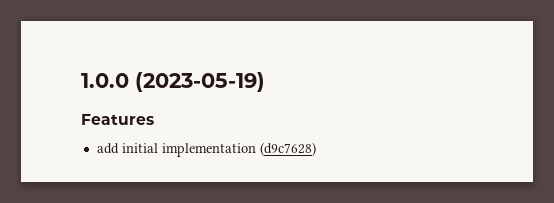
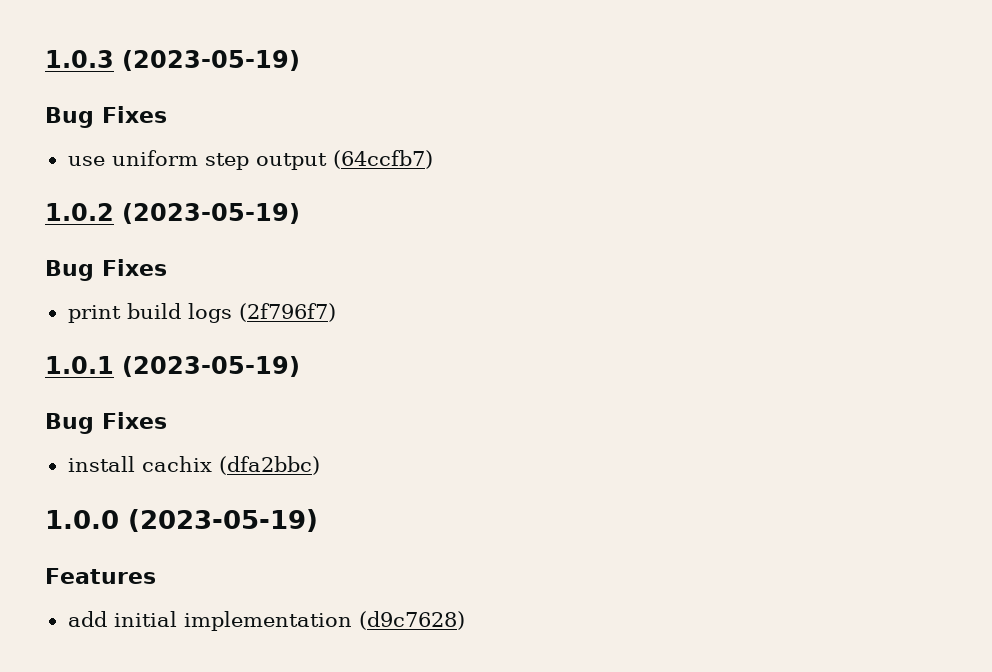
+ 1.0.3 (2023-05-19)
+ Bug Fixes
+ use uniform step output (64ccfb7)
+ 1.0.2 (2023-05-19)
+ Bug Fixes
+ print build logs (2f796f7)
+ 1.0.1 (2023-05-19)
+ Bug Fixes
+ install cachix (dfa2bbc)

